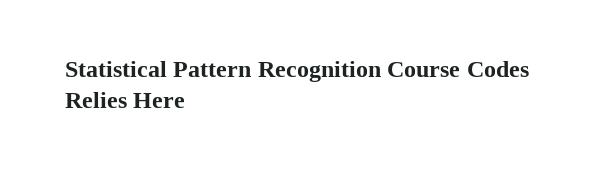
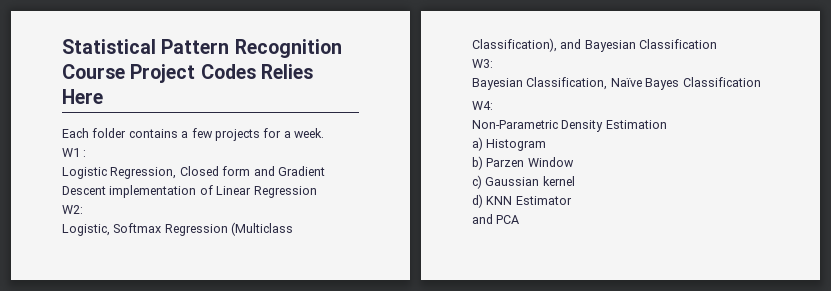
- Statistical Pattern Recognition Course Codes Relies Here
+ Statistical Pattern Recognition Course Project Codes Relies Here
+ Each folder contains a few projects for a week.
+ W1 :
+ Logistic Regression, Closed form and Gradient Descent implementation of Linear Regression
+ W2:
+ Logistic, Softmax Regression (Multiclass Classification), and Bayesian Classification
+ W3:
+ Bayesian Classification, Naïve Bayes Classification
+ W4:
+ Non-Parametric Density Estimation
+ a) Histogram
+ b) Parzen Window
+ c) Gaussian kernel
+ d) KNN Estimator
+ and PCA

